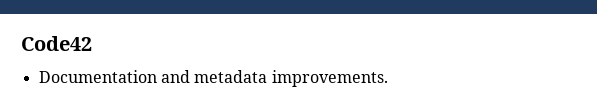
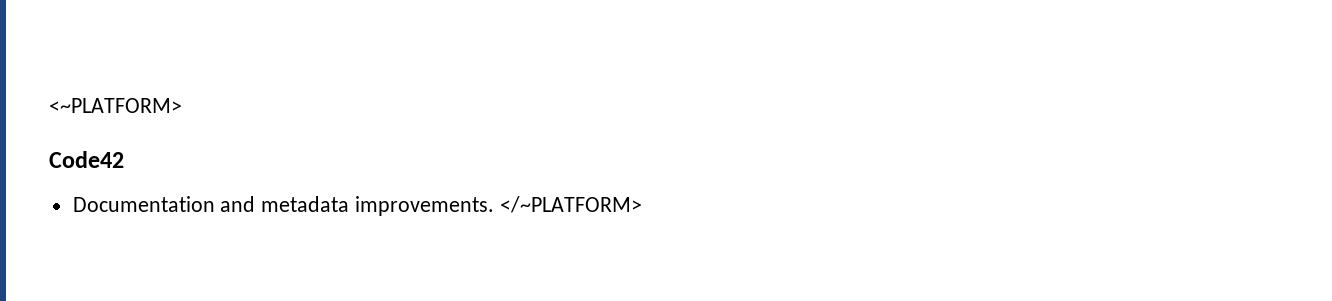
+ <~PLATFORM>
+ </~PLATFORM>

